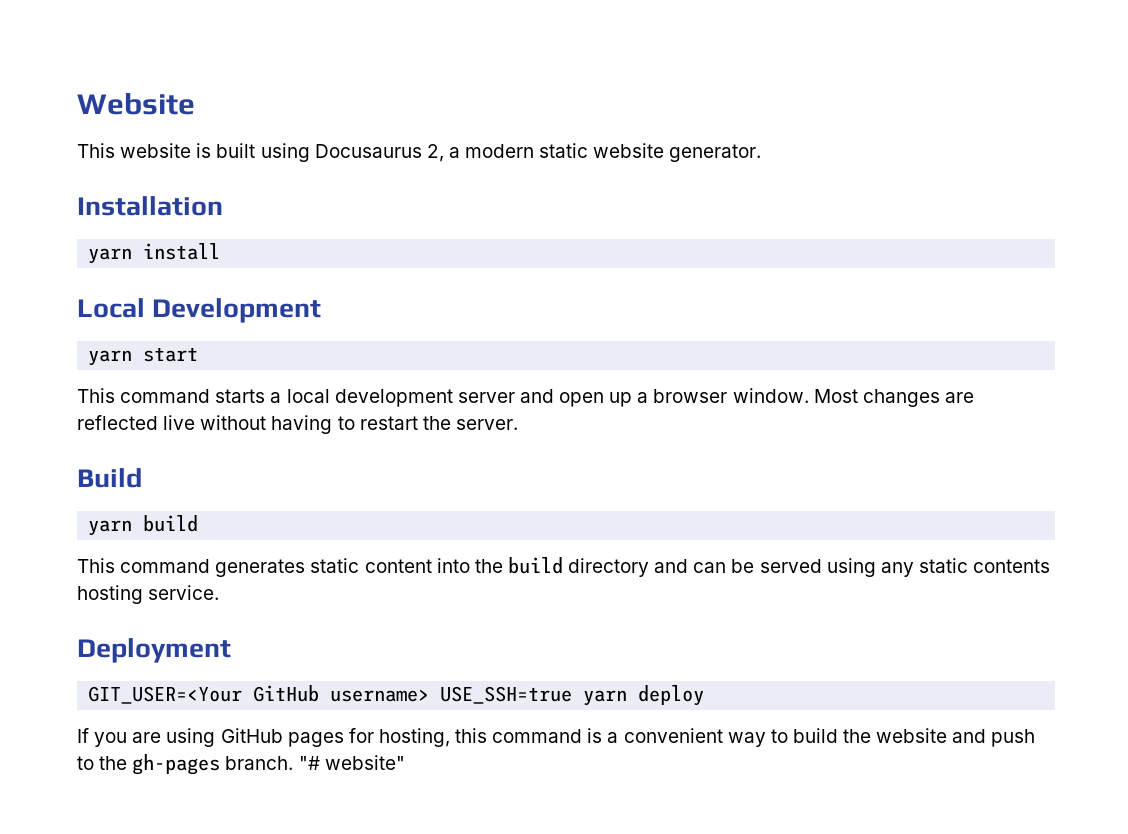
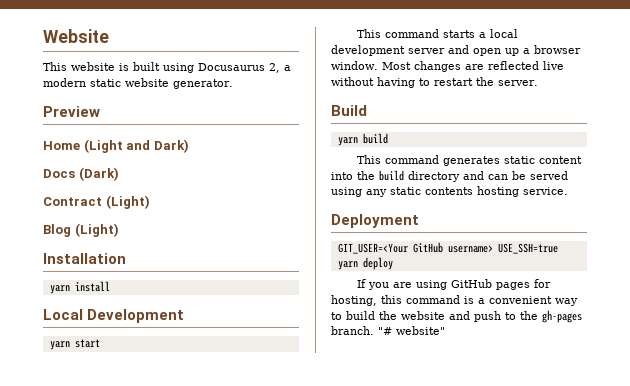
+ Preview
+ Home (Light and Dark)
+ Docs (Dark)
+ Contract (Light)
+ Blog (Light)

